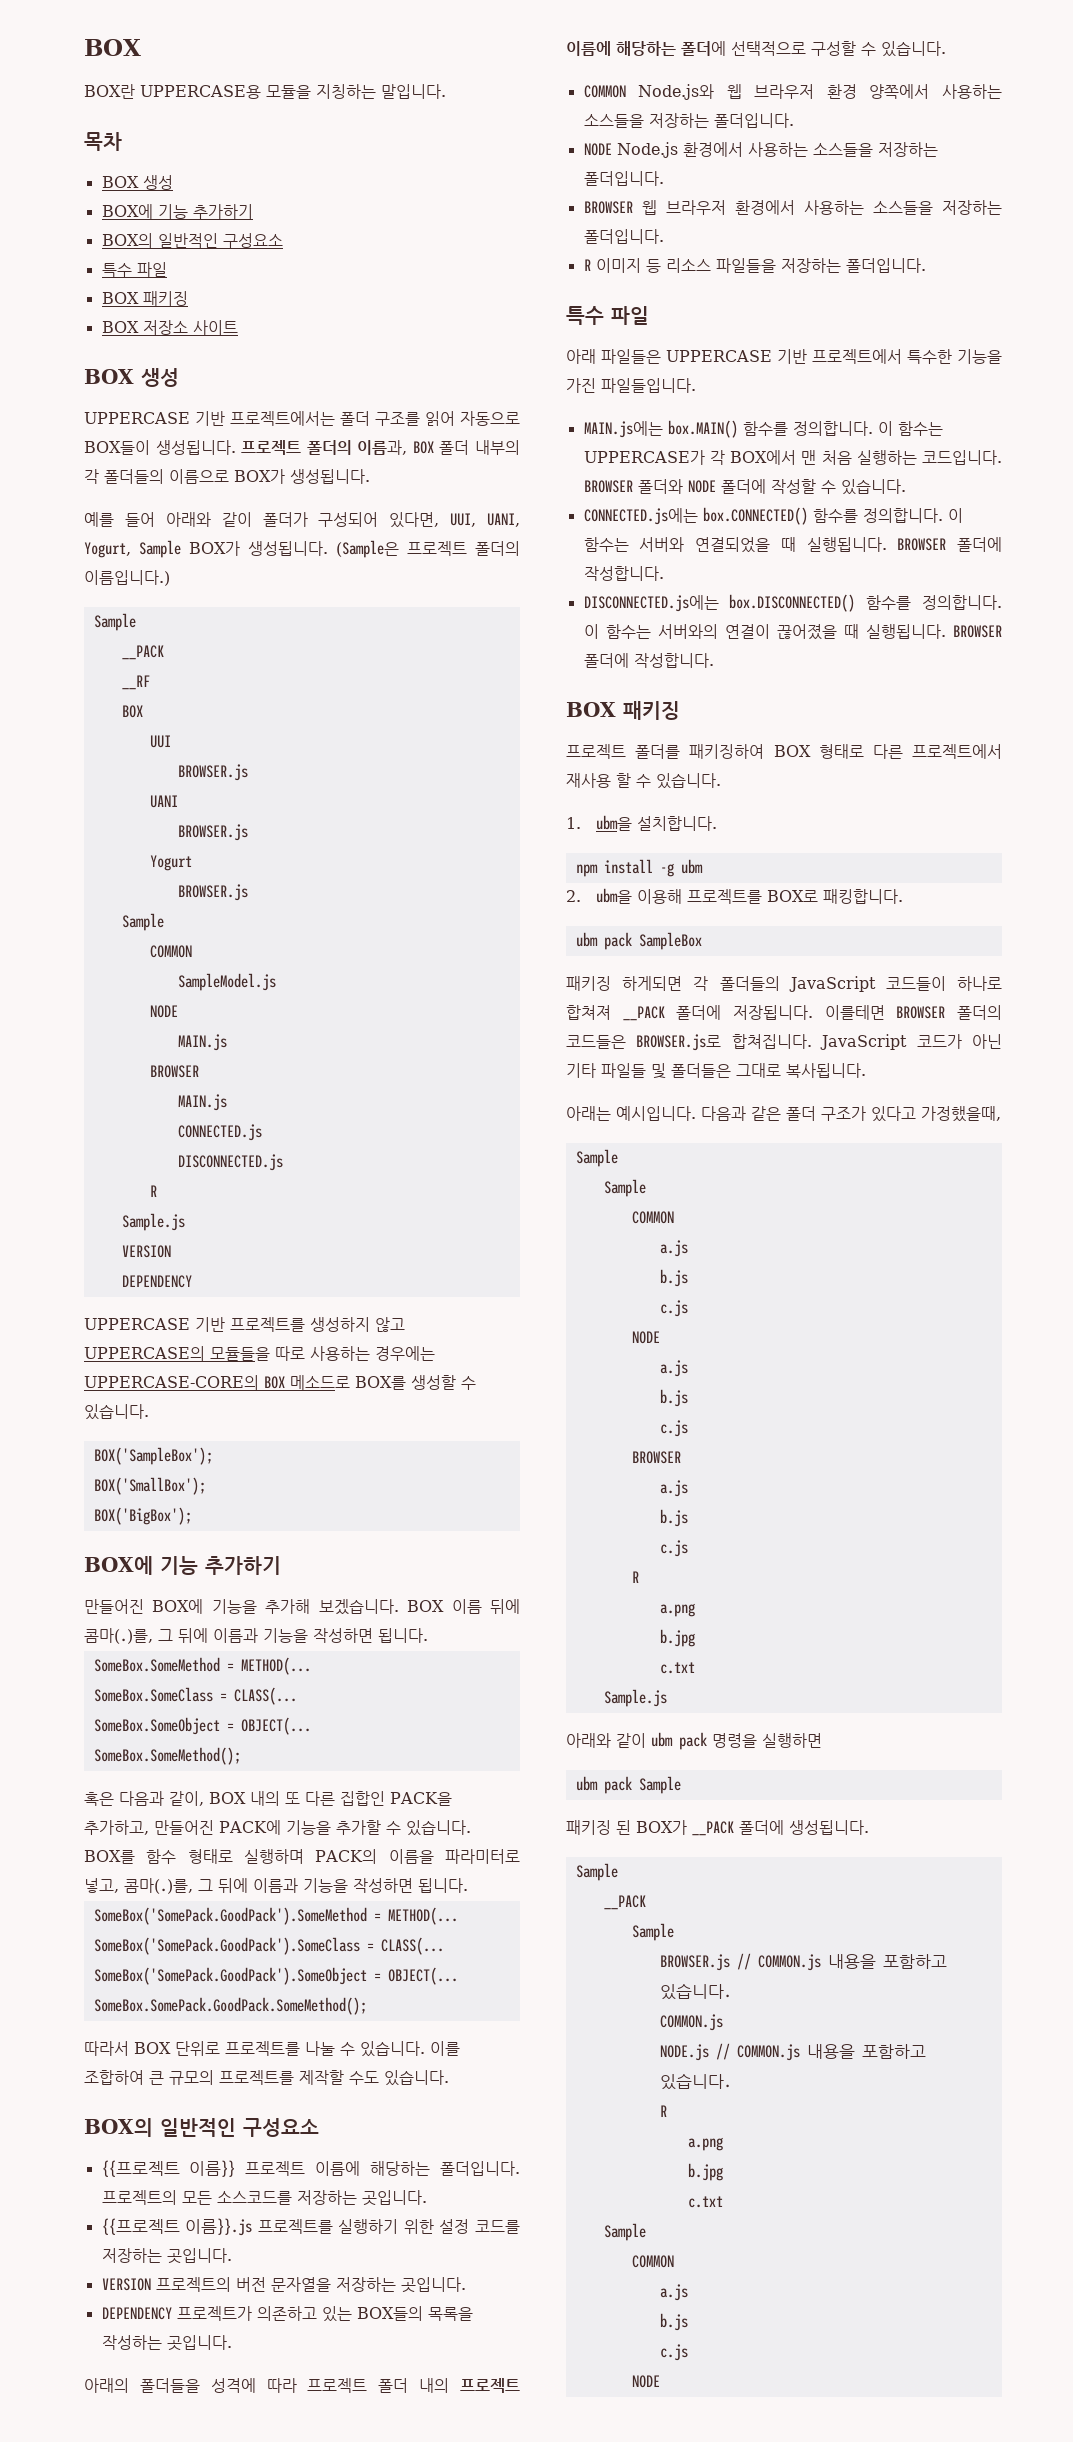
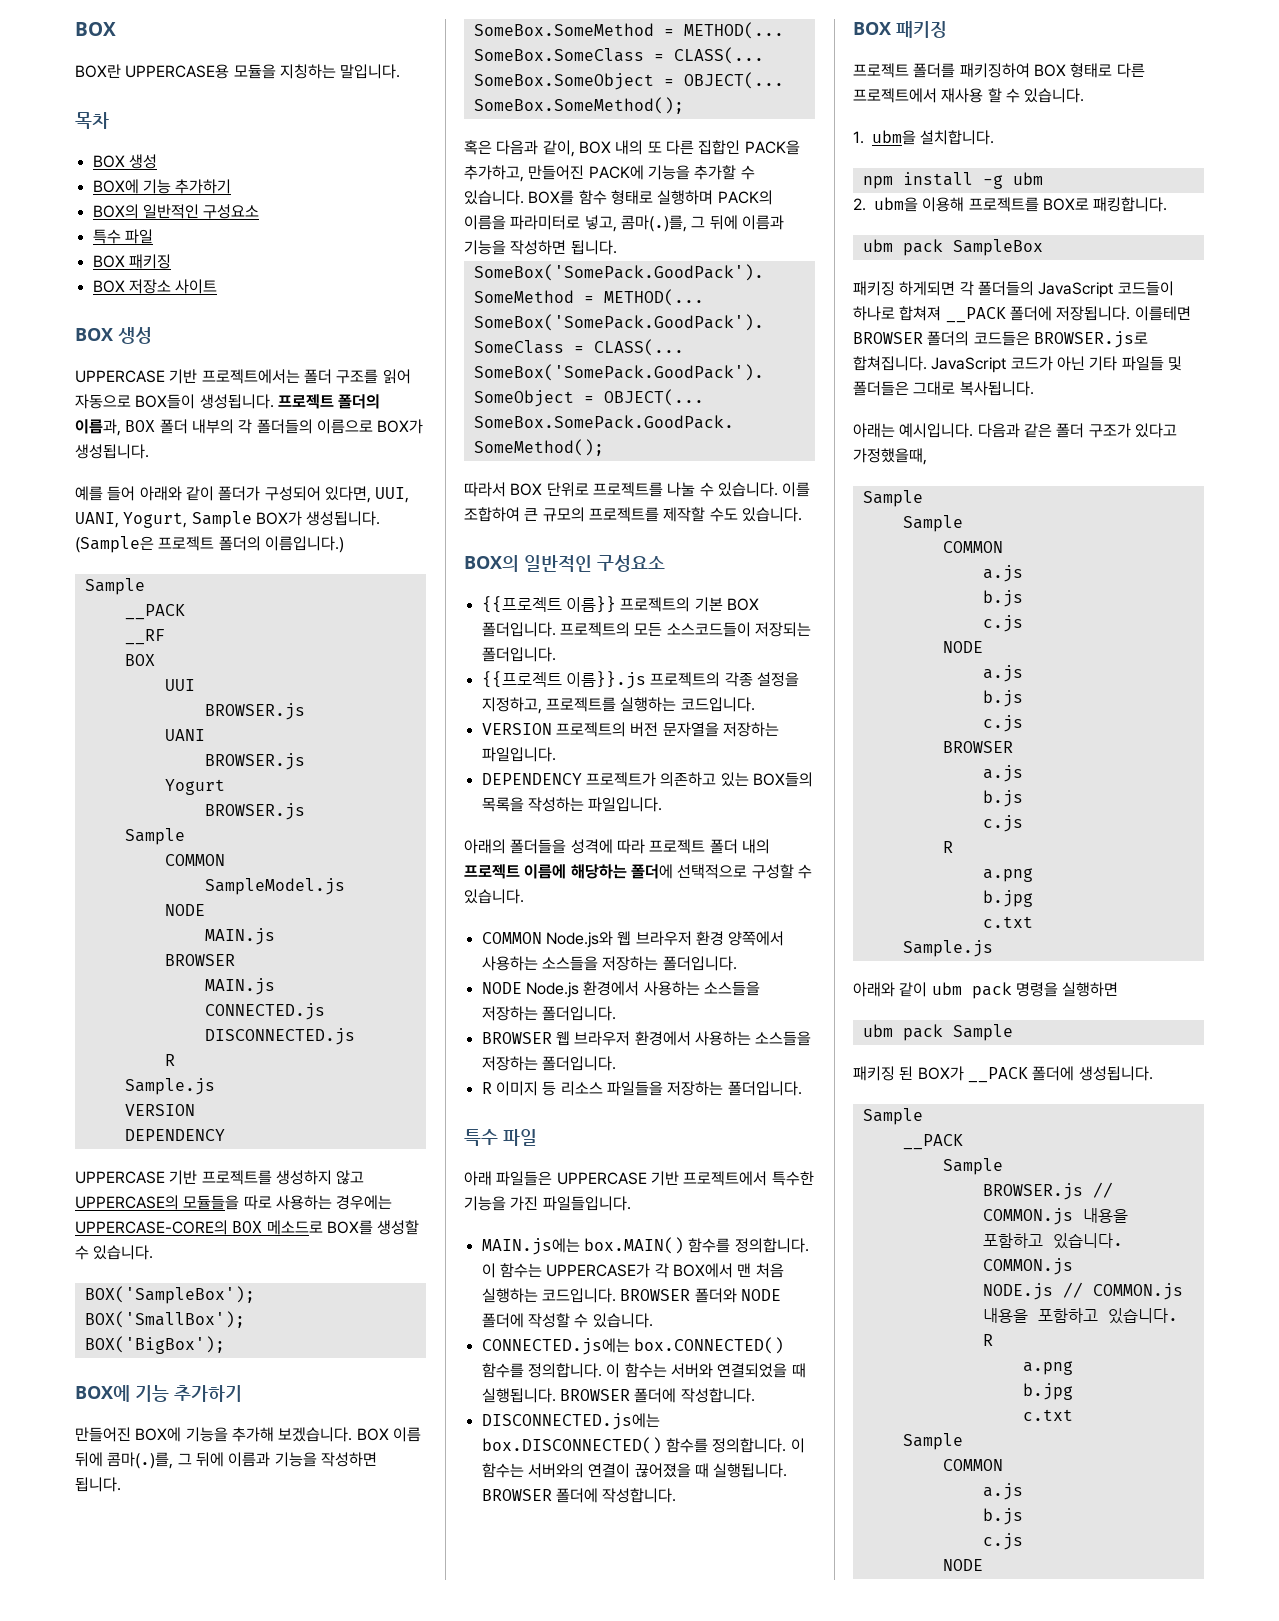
- {{프로젝트 이름}} 프로젝트 이름에 해당하는 폴더입니다. 프로젝트의 모든 소스코드를 저장하는 곳입니다.
- {{프로젝트 이름}}.js 프로젝트를 실행하기 위한 설정 코드를 저장하는 곳입니다.
+ {{프로젝트 이름}} 프로젝트의 기본 BOX 폴더입니다. 프로젝트의 모든 소스코드들이 저장되는 폴더입니다.
+ {{프로젝트 이름}}.js 프로젝트의 각종 설정을 지정하고, 프로젝트를 실행하는 코드입니다.
- VERSION 프로젝트의 버전 문자열을 저장하는 곳입니다.
+ VERSION 프로젝트의 버전 문자열을 저장하는 파일입니다.
- DEPENDENCY 프로젝트가 의존하고 있는 BOX들의 목록을 작성하는 곳입니다.
+ DEPENDENCY 프로젝트가 의존하고 있는 BOX들의 목록을 작성하는 파일입니다.

